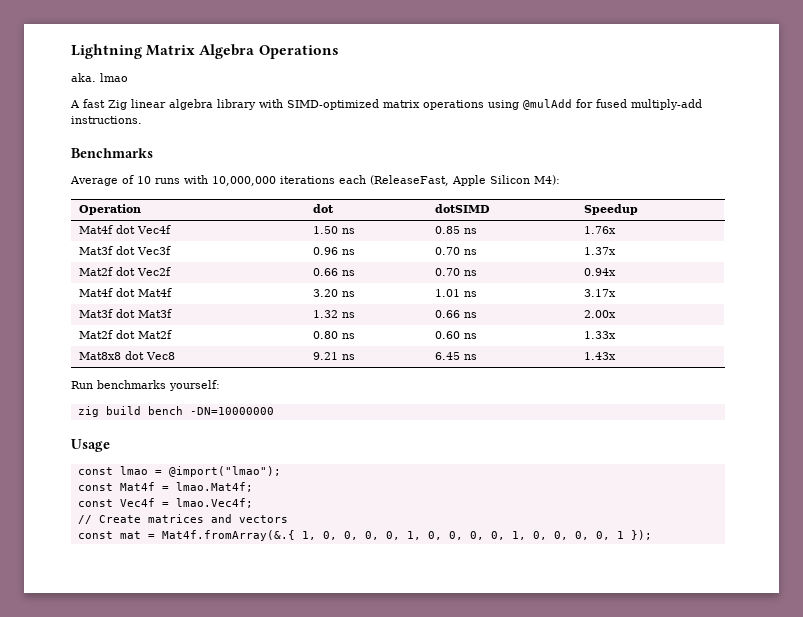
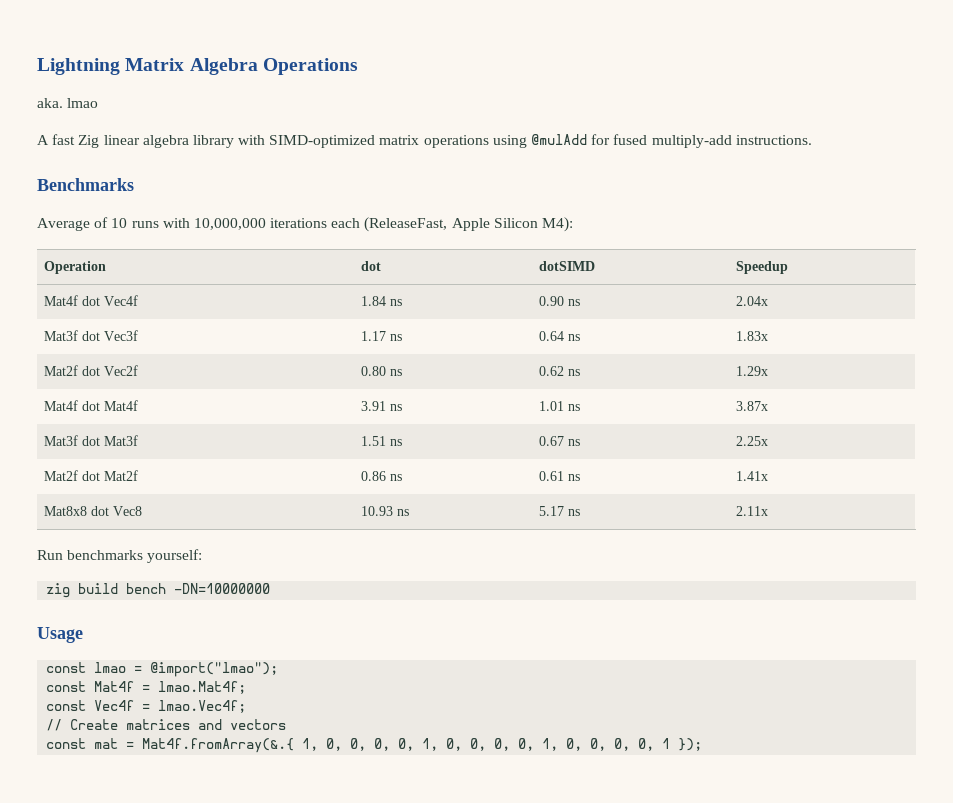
- Mat4f dot Vec4f | 1.50 ns | 0.85 ns | 1.76x
+ Mat4f dot Vec4f | 1.84 ns | 0.90 ns | 2.04x
- Mat3f dot Vec3f | 0.96 ns | 0.70 ns | 1.37x
+ Mat3f dot Vec3f | 1.17 ns | 0.64 ns | 1.83x
- Mat2f dot Vec2f | 0.66 ns | 0.70 ns | 0.94x
+ Mat2f dot Vec2f | 0.80 ns | 0.62 ns | 1.29x
- Mat4f dot Mat4f | 3.20 ns | 1.01 ns | 3.17x
+ Mat4f dot Mat4f | 3.91 ns | 1.01 ns | 3.87x
- Mat3f dot Mat3f | 1.32 ns | 0.66 ns | 2.00x
+ Mat3f dot Mat3f | 1.51 ns | 0.67 ns | 2.25x
- Mat2f dot Mat2f | 0.80 ns | 0.60 ns | 1.33x
+ Mat2f dot Mat2f | 0.86 ns | 0.61 ns | 1.41x
- Mat8x8 dot Vec8 | 9.21 ns | 6.45 ns | 1.43x
+ Mat8x8 dot Vec8 | 10.93 ns | 5.17 ns | 2.11x

